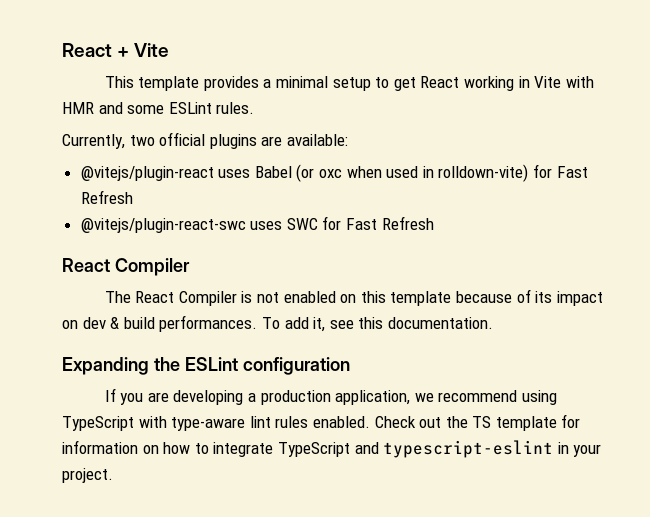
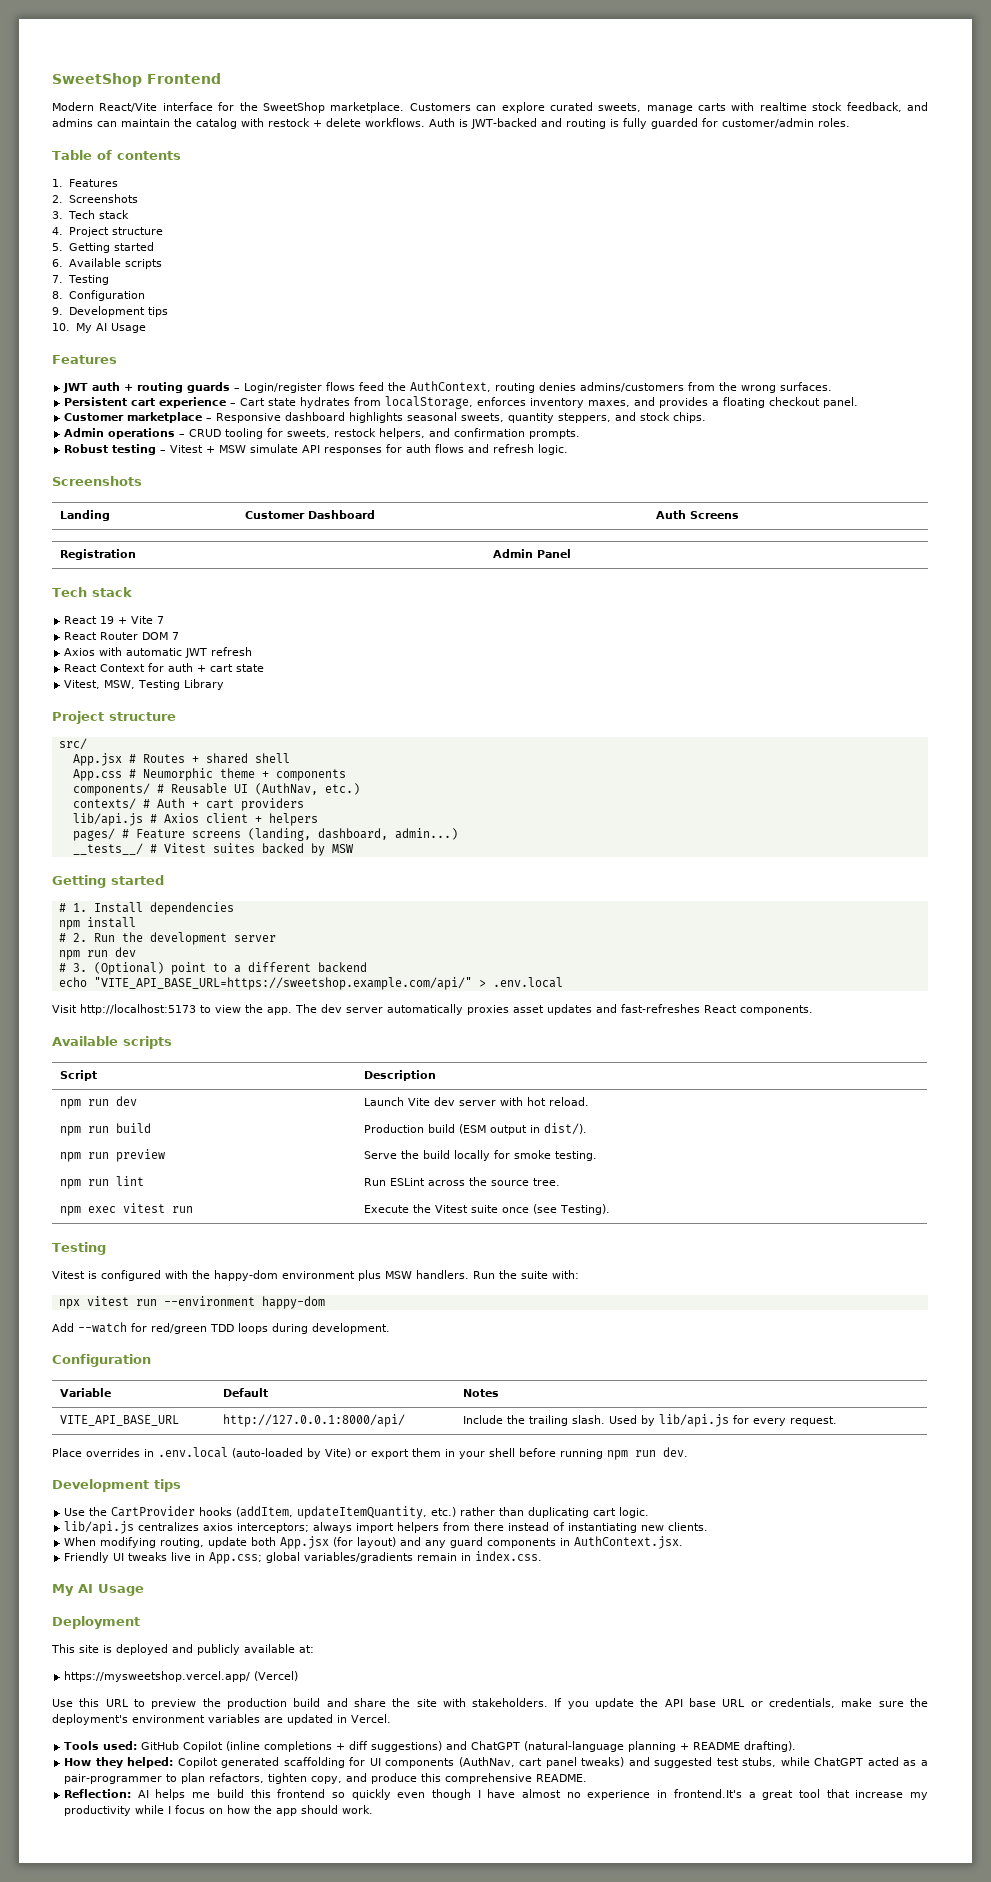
- React + Vite
- This template provides a minimal setup to get React working in Vite with HMR and some ESLint rules.
- Currently, two official plugins are available:
- @vitejs/plugin-react uses Babel (or oxc when used in rolldown-vite) for Fast Refresh
- @vitejs/plugin-react-swc uses SWC for Fast Refresh
- React Compiler
- The React Compiler is not enabled on this template because of its impact on dev & build performances. To add it, see this documentation.
- Expanding the ESLint configuration
- If you are developing a production application, we recommend using TypeScript with type-aware lint rules enabled. Check out the TS template for information on how to integrate TypeScript and typescript-eslint in your project.
+ SweetShop Frontend
+ Modern React/Vite interface for the SweetShop marketplace. Customers can explore curated sweets, manage carts with realtime stock feedback, and admins can maintain the catalog with restock + delete workflows. Auth is JWT-backed and routing is fully guarded for customer/admin roles.
+ Table of contents
+ 1. Features
+ 2. Screenshots
+ 3. Tech stack
+ 4. Project structure
+ 5. Getting started
+ 6. Available scripts
+ 7. Testing
+ 8. Configuration
+ 9. Development tips
+ 10. My AI Usage
+ Features
+ JWT auth + routing guards – Login/register flows feed the AuthContext, routing denies admins/customers from the wrong surfaces.
+ Persistent cart experience – Cart state hydrates from localStorage, enforces inventory maxes, and provides a floating checkout panel.
+ Customer marketplace – Responsive dashboard highlights seasonal sweets, quantity steppers, and stock chips.
+ Admin operations – CRUD tooling for sweets, restock helpers, and confirmation prompts.
+ Robust testing – Vitest + MSW simulate API responses for auth flows and refresh logic.
+ Screenshots
+ Landing | Customer Dashboard | Auth Screens
+ Registration | Admin Panel
+ Tech stack
+ React 19 + Vite 7
+ React Router DOM 7
+ Axios with automatic JWT refresh
+ React Context for auth + cart state
+ Vitest, MSW, Testing Library
+ Project structure
+ src/
+ App.jsx # Routes + shared shell
+ App.css # Neumorphic theme + components
+ components/ # Reusable UI (AuthNav, etc.)
+ contexts/ # Auth + cart providers
+ lib/api.js # Axios client + helpers
+ pages/ # Feature screens (landing, dashboard, admin...)
+ __tests__/ # Vitest suites backed by MSW
+ Getting started
+ # 1. Install dependencies
+ npm install
+ # 2. Run the development server
+ npm run dev
+ # 3. (Optional) point to a different backend
+ echo "VITE_API_BASE_URL=https://sweetshop.example.com/api/" > .env.local
+ Visit http://localhost:5173 to view the app. The dev server automatically proxies asset updates and fast-refreshes React components.
+ Available scripts
+ Script | Description
+ npm run dev | Launch Vite dev server with hot reload.
+ npm run build | Production build (ESM output in dist/).
+ npm run preview | Serve the build locally for smoke testing.
+ npm run lint | Run ESLint across the source tree.
+ npm exec vitest run | Execute the Vitest suite once (see Testing).
+ Testing
+ Vitest is configured with the happy-dom environment plus MSW handlers. Run the suite with:
+ npx vitest run --environment happy-dom
+ Add --watch for red/green TDD loops during development.
+ Configuration
+ Variable | Default | Notes
+ VITE_API_BASE_URL | http://127.0.0.1:8000/api/ | Include the trailing slash. Used by lib/api.js for every request.
+ Place overrides in .env.local (auto-loaded by Vite) or export them in your shell before running npm run dev.
+ Development tips
+ Use the CartProvider hooks (addItem, updateItemQuantity, etc.) rather than duplicating cart logic.
+ lib/api.js centralizes axios interceptors; always import helpers from there instead of instantiating new clients.
+ When modifying routing, update both App.jsx (for layout) and any guard components in AuthContext.jsx.
+ Friendly UI tweaks live in App.css; global variables/gradients remain in index.css.
+ My AI Usage
+ Deployment
+ This site is deployed and publicly available at:
+ https://mysweetshop.vercel.app/ (Vercel)
+ Use this URL to preview the production build and share the site with stakeholders. If you update the API base URL or credentials, make sure the deployment's environment variables are updated in Vercel.
+ Tools used: GitHub Copilot (inline completions + diff suggestions) and ChatGPT (natural-language planning + README drafting).
+ How they helped: Copilot generated scaffolding for UI components (AuthNav, cart panel tweaks) and suggested test stubs, while ChatGPT acted as a pair-programmer to plan refactors, tighten copy, and produce this comprehensive README.
+ Reflection: AI helps me build this frontend so quickly even though I have almost no experience in frontend.It's a great tool that increase my productivity while I focus on how the app should work.

